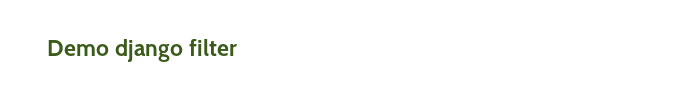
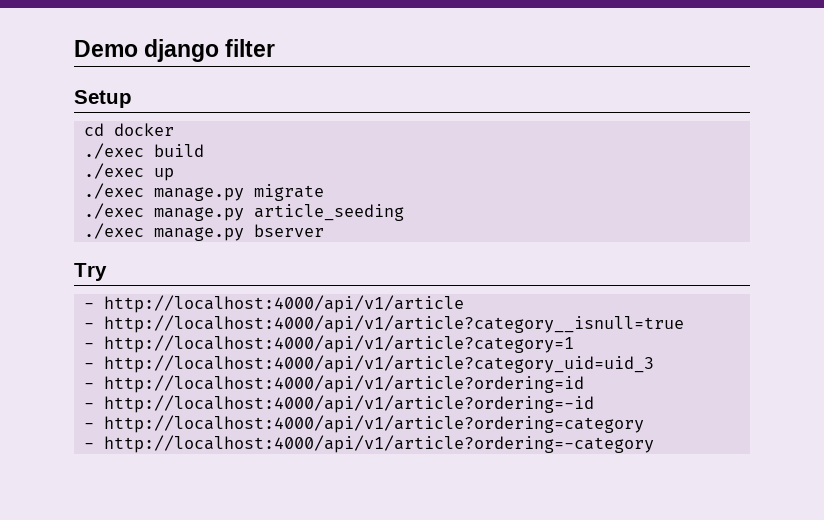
+ Setup
+ cd docker
+ ./exec build
+ ./exec up
+ ./exec manage.py migrate
+ ./exec manage.py article_seeding
+ ./exec manage.py bserver
+ Try
+ - http://localhost:4000/api/v1/article
+ - http://localhost:4000/api/v1/article?category__isnull=true
+ - http://localhost:4000/api/v1/article?category=1
+ - http://localhost:4000/api/v1/article?category_uid=uid_3
+ - http://localhost:4000/api/v1/article?ordering=id
+ - http://localhost:4000/api/v1/article?ordering=-id
+ - http://localhost:4000/api/v1/article?ordering=category
+ - http://localhost:4000/api/v1/article?ordering=-category

